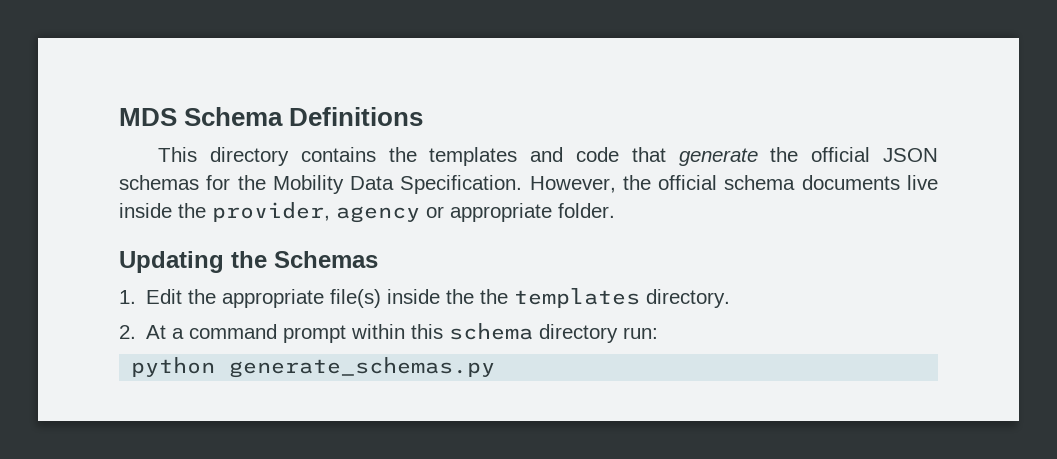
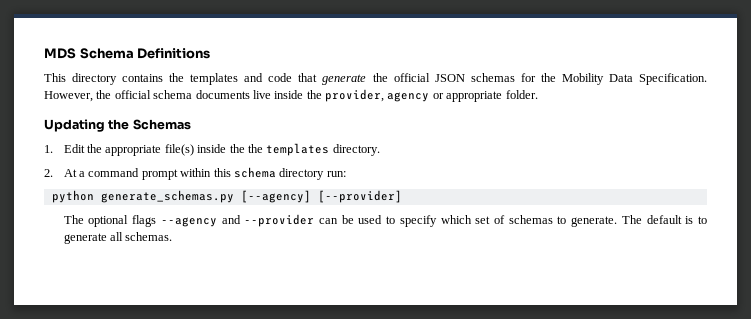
- python generate_schemas.py
+ python generate_schemas.py [--agency] [--provider]
+ The optional flags --agency and --provider can be used to specify which set of schemas to generate. The default is to generate all schemas.

